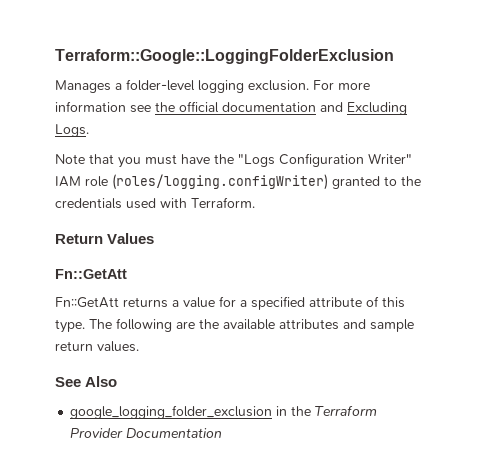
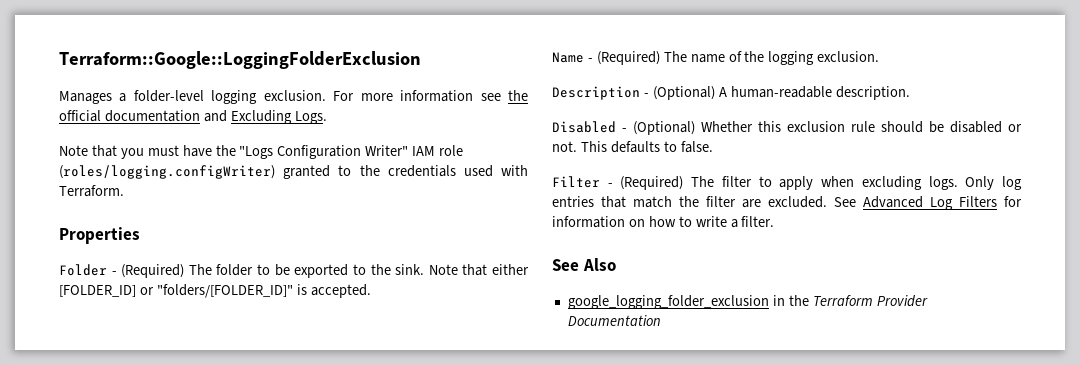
- Return Values
- Fn::GetAtt
- Fn::GetAtt returns a value for a specified attribute of this type. The following are the available attributes and sample return values.
+ Properties
+ Folder - (Required) The folder to be exported to the sink. Note that either [FOLDER_ID] or "folders/[FOLDER_ID]" is accepted.
+ Name - (Required) The name of the logging exclusion.
+ Description - (Optional) A human-readable description.
+ Disabled - (Optional) Whether this exclusion rule should be disabled or not. This defaults to false.
+ Filter - (Required) The filter to apply when excluding logs. Only log entries that match the filter are excluded. See Advanced Log Filters for information on how to write a filter.

